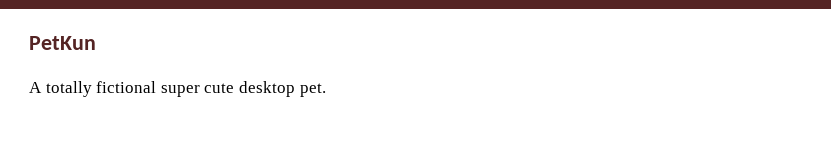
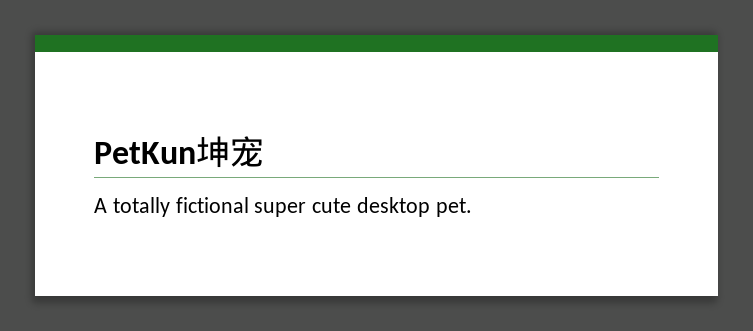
- PetKun
+ PetKun坤宠

